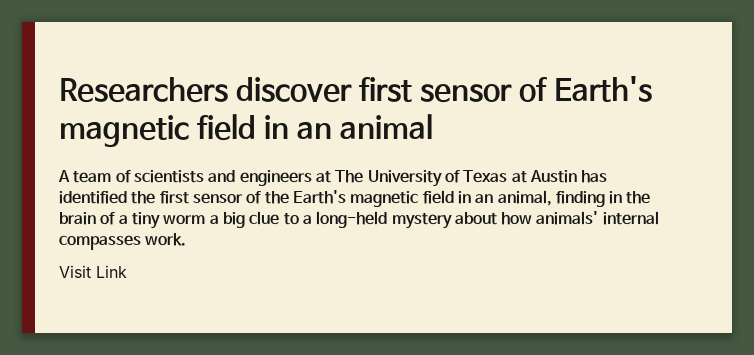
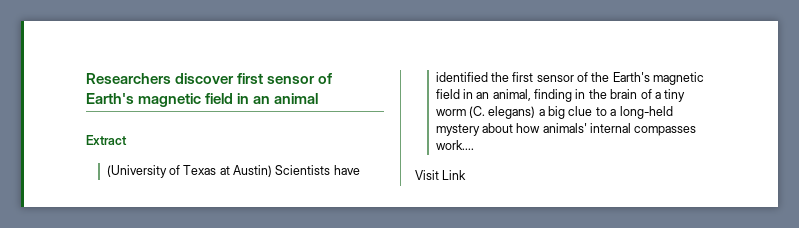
- A team of scientists and engineers at The University of Texas at Austin has identified the first sensor of the Earth's magnetic field in an animal, finding in the brain of a tiny worm a big clue to a long-held mystery about how animals' internal compasses work.
+ Extract
+ (University of Texas at Austin) Scientists have identified the first sensor of the Earth's magnetic field in an animal, finding in the brain of a tiny worm (C. elegans) a big clue to a long-held mystery about how animals' internal compasses work....

